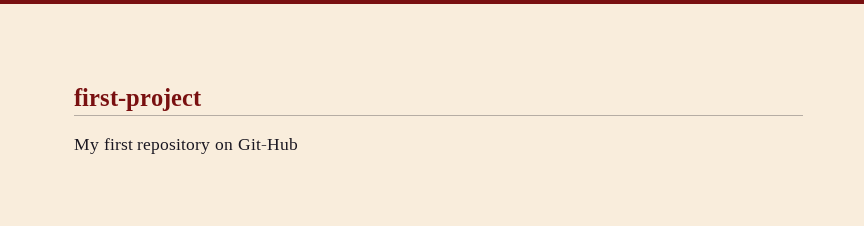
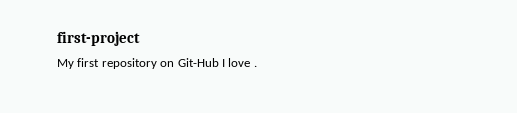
- My first repository on Git-Hub
+ My first repository on Git-Hub I love .

